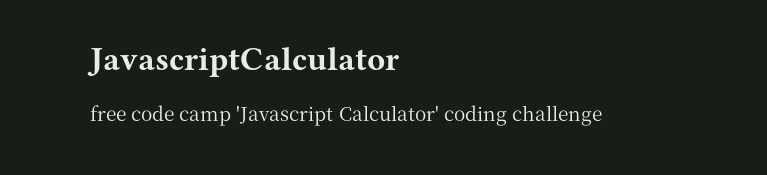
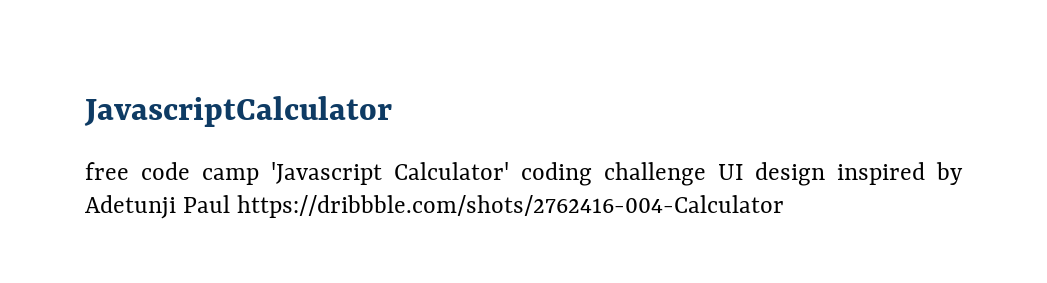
- free code camp 'Javascript Calculator' coding challenge
+ free code camp 'Javascript Calculator' coding challenge UI design inspired by Adetunji Paul https://dribbble.com/shots/2762416-004-Calculator

